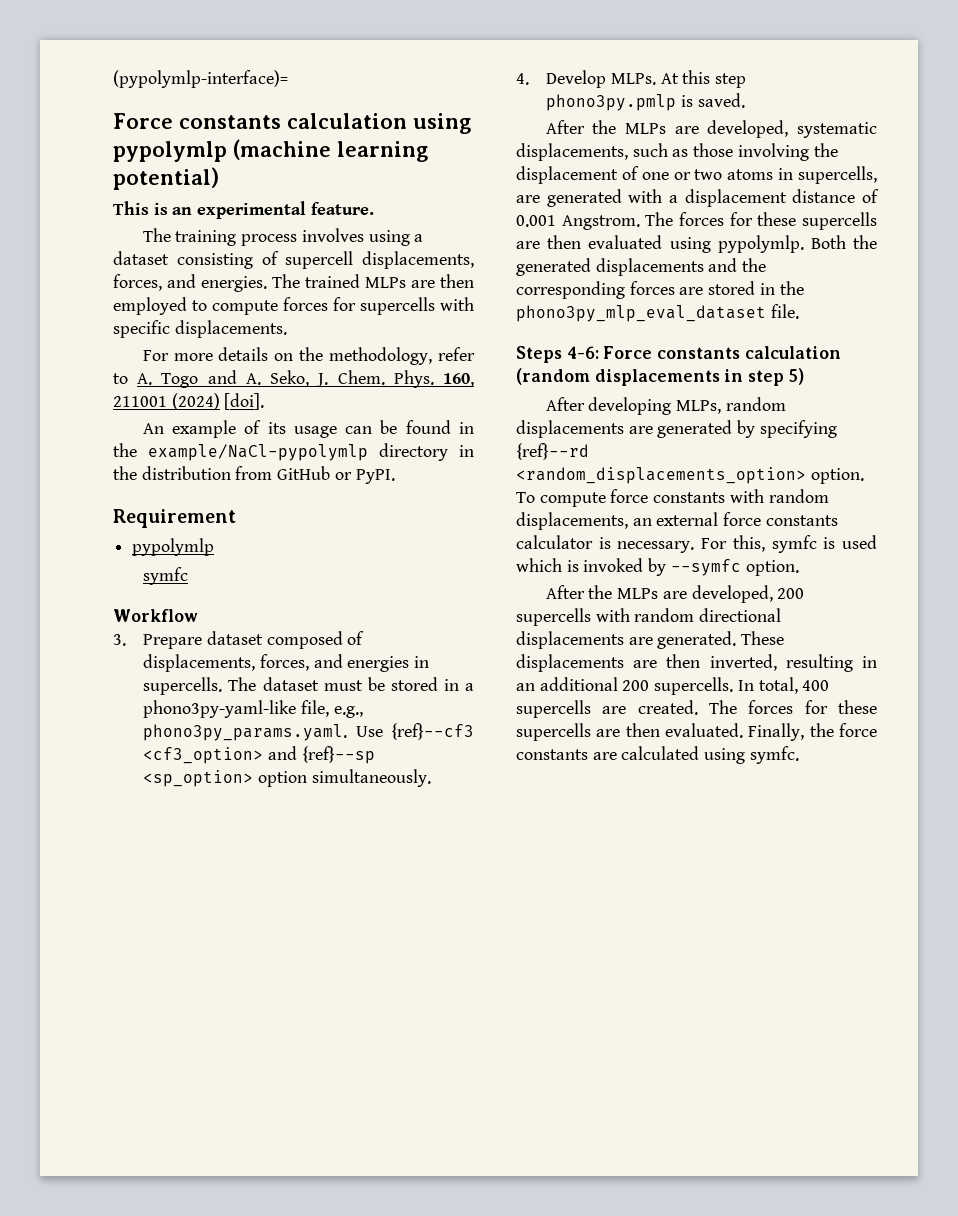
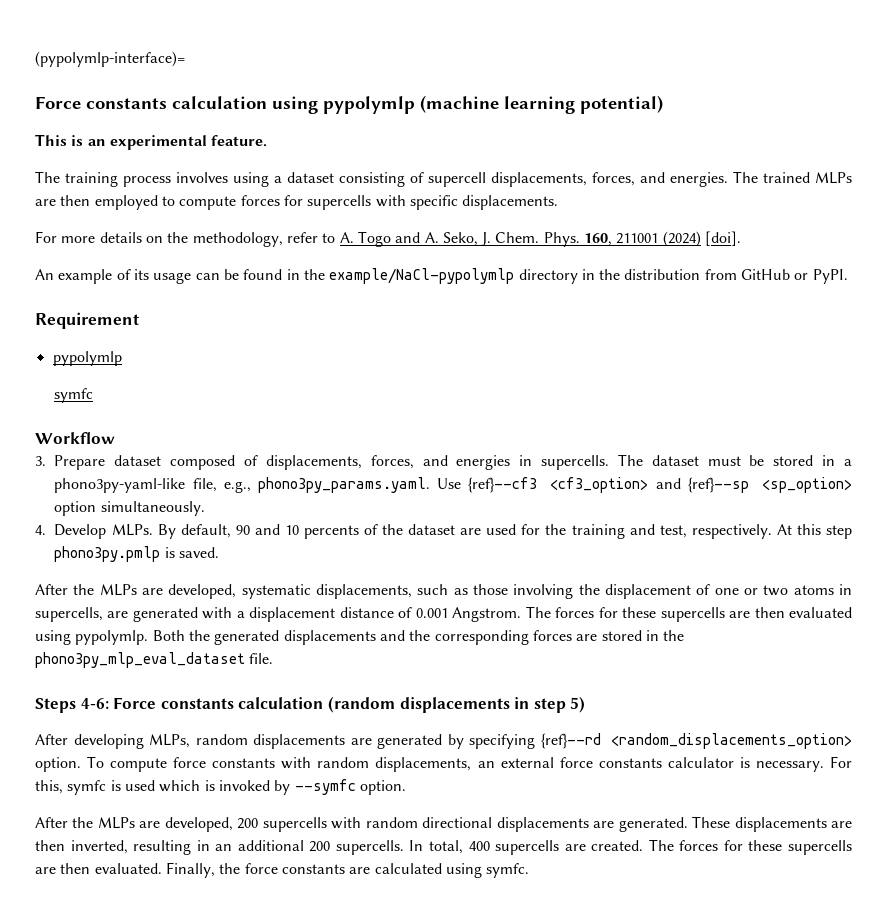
+ By default, 90 and 10 percents of the dataset are used for the training and test, respectively.

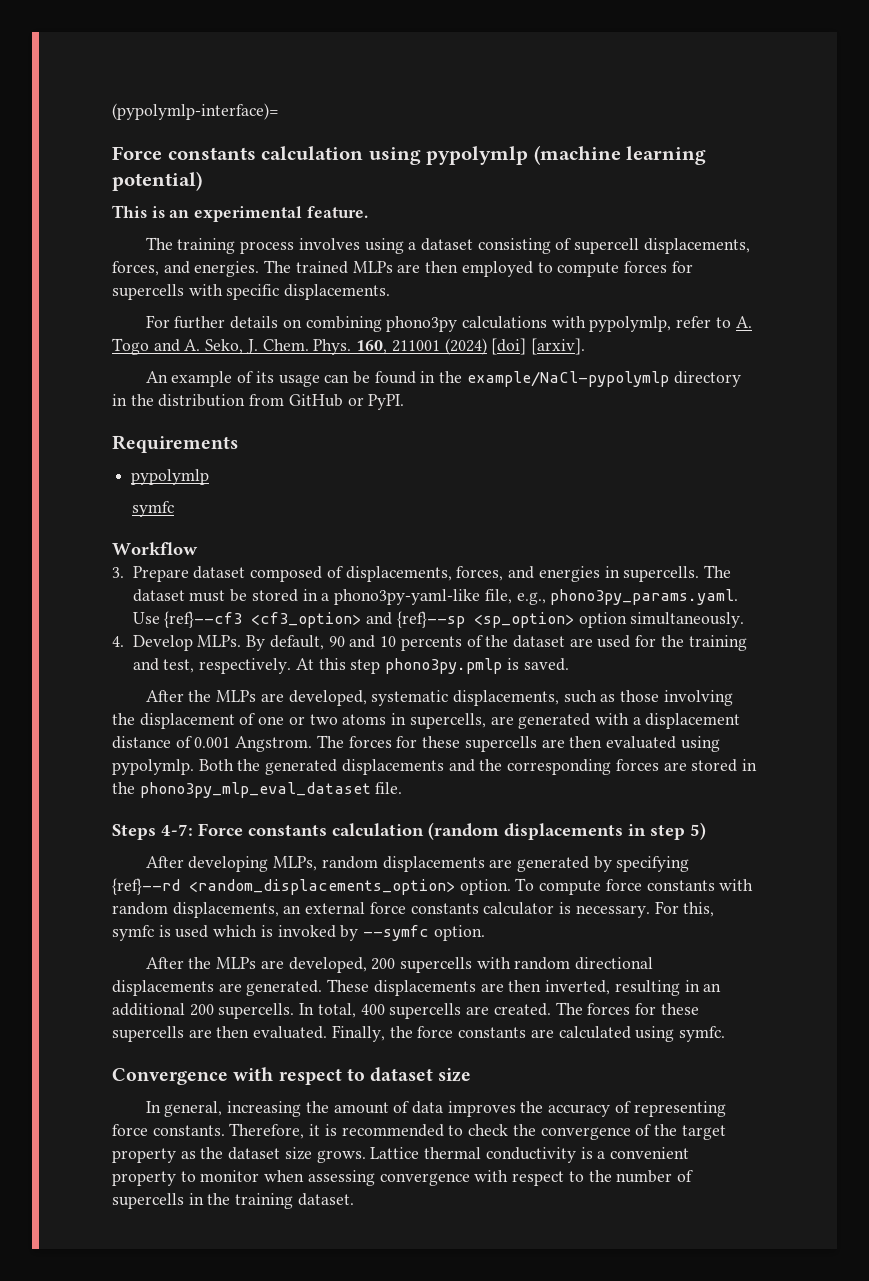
- For more details on the methodology, refer to A. Togo and A. Seko, J. Chem.
+ For further details on combining phono3py calculations with pypolymlp, refer to A. Togo and A. Seko, J. Chem.
- 160, 211001 (2024) [doi].
+ 160, 211001 (2024) [doi] [arxiv].
- Requirement
+ Requirements
- Steps 4-6: Force constants calculation (random displacements in step 5)
+ Steps 4-7: Force constants calculation (random displacements in step 5)
+ Convergence with respect to dataset size
+ In general, increasing the amount of data improves the accuracy of representing force constants. Therefore, it is recommended to check the convergence of the target property as the dataset size grows. Lattice thermal conductivity is a convenient property to monitor when assessing convergence with respect to the number of supercells in the training dataset.

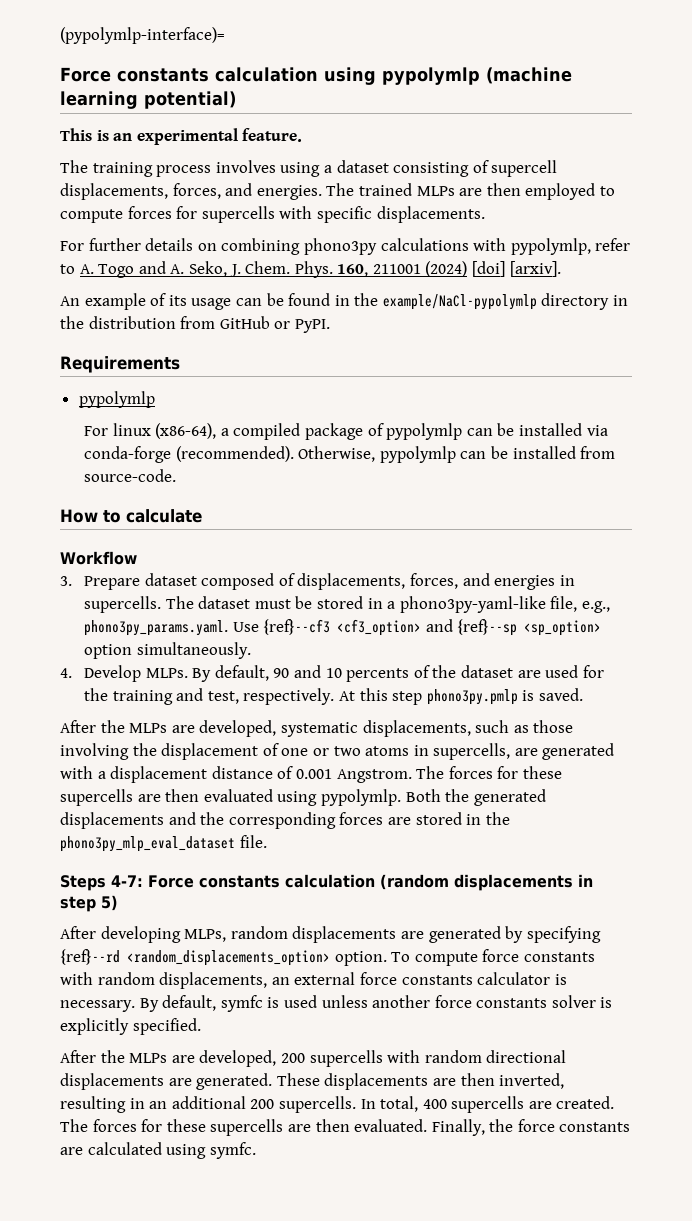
  Requirements
  pypolymlp
- symfc
+ For linux (x86-64), a compiled package of pypolymlp can be installed via conda-forge (recommended). Otherwise, pypolymlp can be installed from source-code.
+ How to calculate
- For this, symfc is used which is invoked by --symfc option.
+ By default, symfc is used unless another force constants solver is explicitly specified.
- Convergence with respect to dataset size
- In general, increasing the amount of data improves the accuracy of representing force constants. Therefore, it is recommended to check the convergence of the target property as the dataset size grows. Lattice thermal conductivity is a convenient property to monitor when assessing convergence with respect to the number of supercells in the training dataset.

